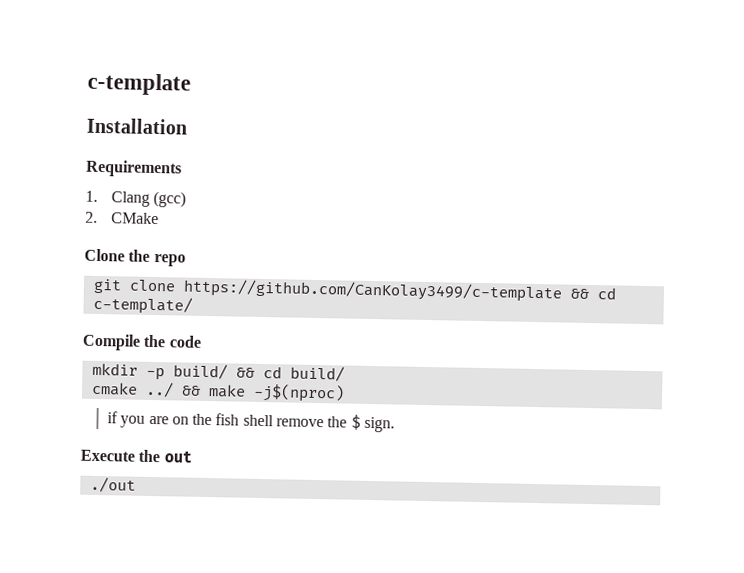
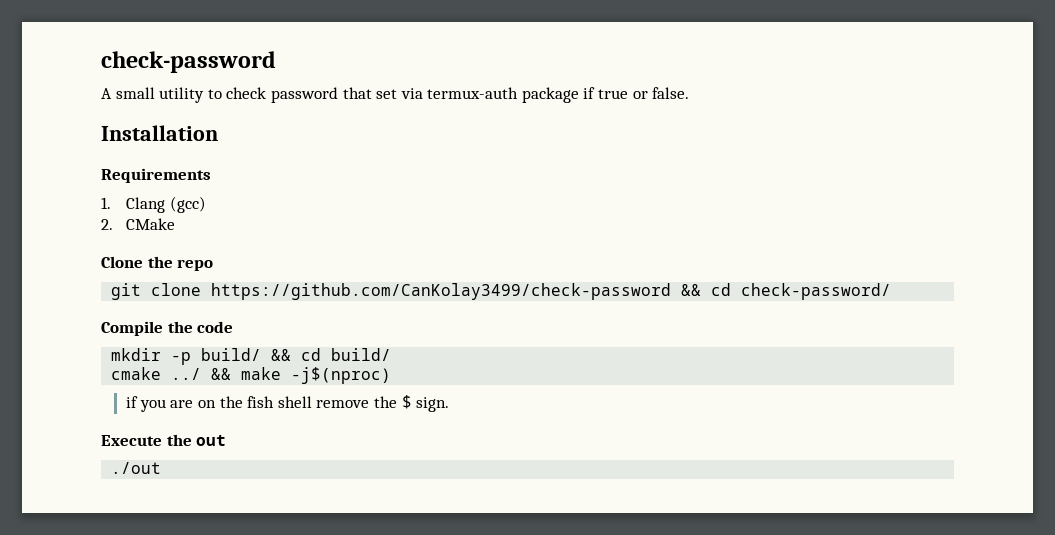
- c-template
+ check-password
+ A small utility to check password that set via termux-auth package if true or false.
- git clone https://github.com/CanKolay3499/c-template && cd c-template/
+ git clone https://github.com/CanKolay3499/check-password && cd check-password/

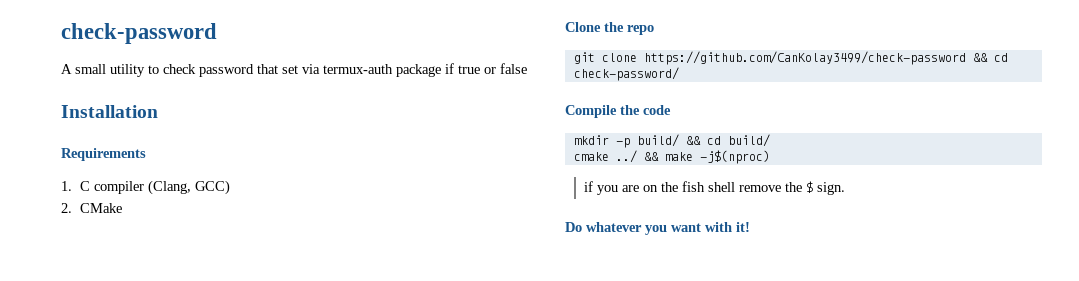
- A small utility to check password that set via termux-auth package if true or false.
+ A small utility to check password that set via termux-auth package if true or false
- 1. Clang (gcc)
+ 1. C compiler (Clang, GCC)
- Execute the out
- ./out
+ Do whatever you want with it!

